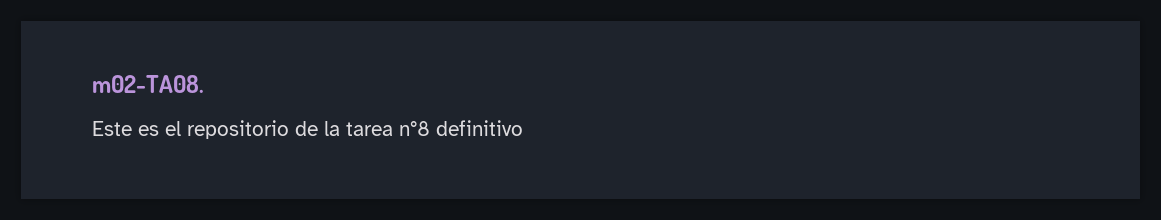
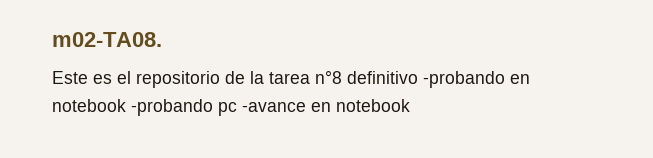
- Este es el repositorio de la tarea n°8 definitivo
+ Este es el repositorio de la tarea n°8 definitivo -probando en notebook -probando pc -avance en notebook

